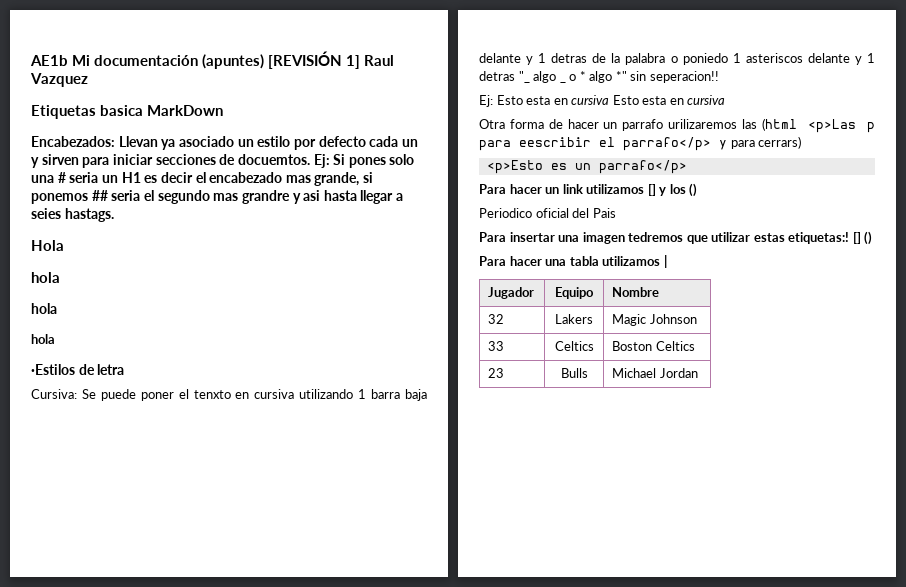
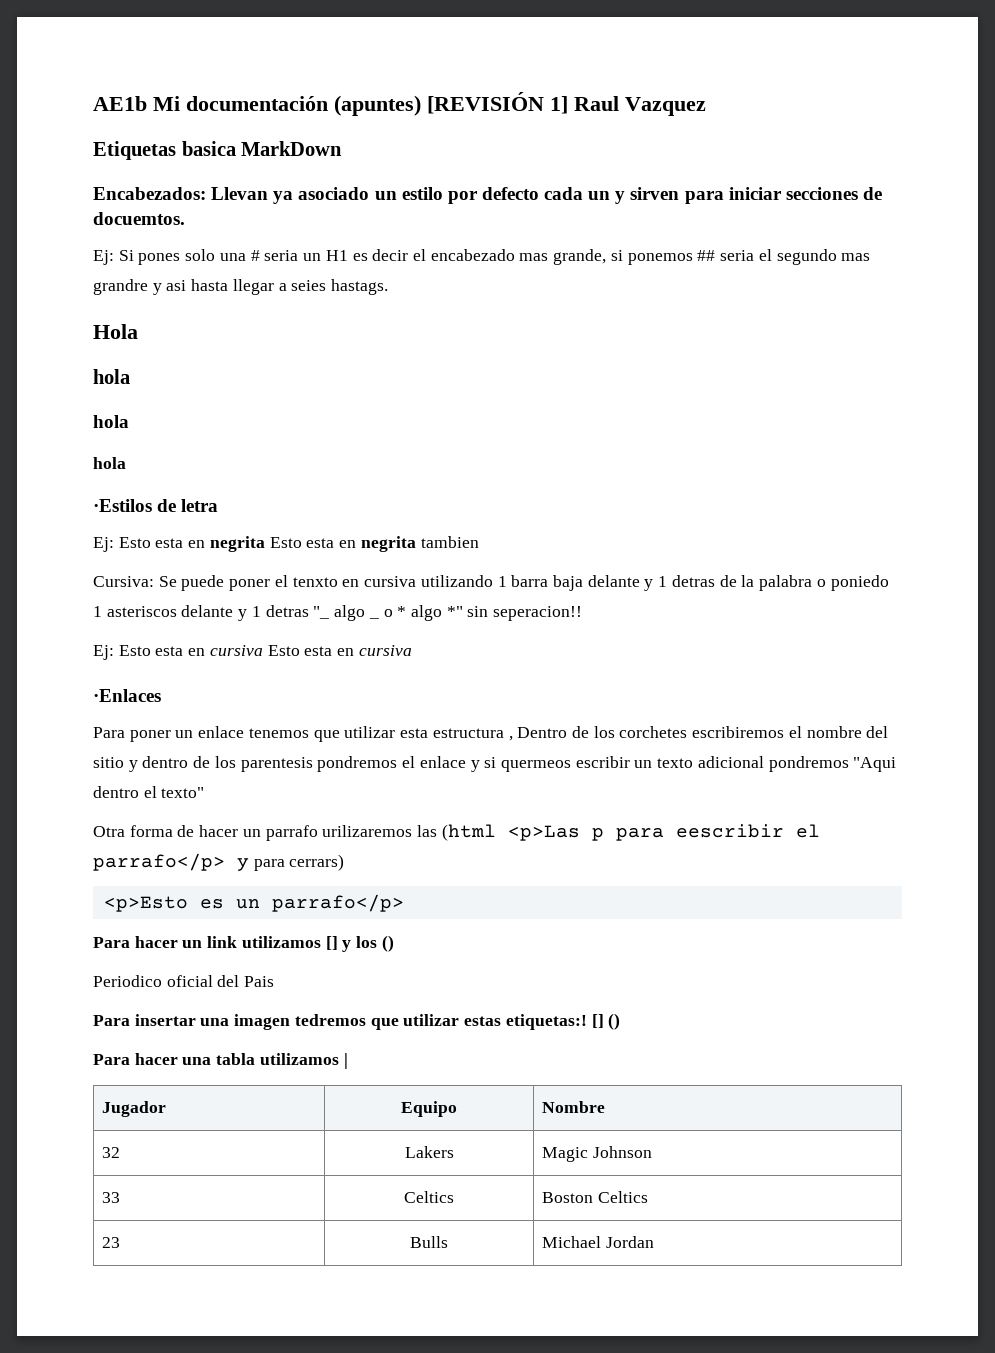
- Encabezados: Llevan ya asociado un estilo por defecto cada un y sirven para iniciar secciones de docuemtos. Ej: Si pones solo una # seria un H1 es decir el encabezado mas grande, si ponemos ## seria el segundo mas grandre y asi hasta llegar a seies hastags.
+ Encabezados: Llevan ya asociado un estilo por defecto cada un y sirven para iniciar secciones de docuemtos.
+ Ej: Si pones solo una # seria un H1 es decir el encabezado mas grande, si ponemos ## seria el segundo mas grandre y asi hasta llegar a seies hastags.
+ Ej: Esto esta en negrita Esto esta en negrita tambien
+ ·Enlaces
+ Para poner un enlace tenemos que utilizar esta estructura , Dentro de los corchetes escribiremos el nombre del sitio y dentro de los parentesis pondremos el enlace y si quermeos escribir un texto adicional pondremos "Aqui dentro el texto"

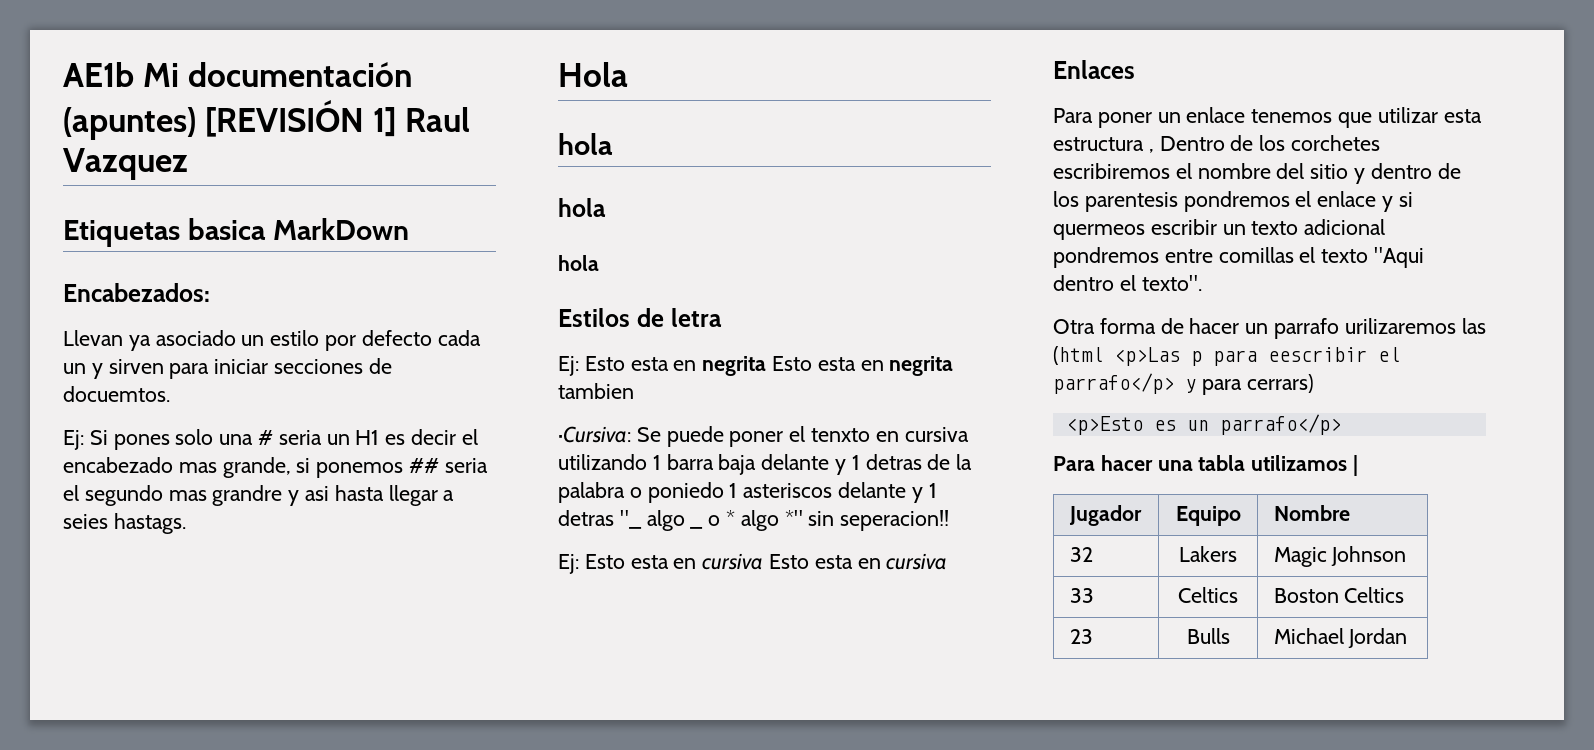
- Encabezados: Llevan ya asociado un estilo por defecto cada un y sirven para iniciar secciones de docuemtos.
+ Encabezados:
+ Llevan ya asociado un estilo por defecto cada un y sirven para iniciar secciones de docuemtos.
- ·Estilos de letra
+ Estilos de letra
- Cursiva: Se puede poner el tenxto en cursiva utilizando 1 barra baja delante y 1 detras de la palabra o poniedo 1 asteriscos delante y 1 detras "_ algo _ o * algo *" sin seperacion!!
+ ·Cursiva: Se puede poner el tenxto en cursiva utilizando 1 barra baja delante y 1 detras de la palabra o poniedo 1 asteriscos delante y 1 detras "_ algo _ o * algo *" sin seperacion!!
- ·Enlaces
+ Enlaces
- Para poner un enlace tenemos que utilizar esta estructura , Dentro de los corchetes escribiremos el nombre del sitio y dentro de los parentesis pondremos el enlace y si quermeos escribir un texto adicional pondremos "Aqui dentro el texto"
+ Para poner un enlace tenemos que utilizar esta estructura , Dentro de los corchetes escribiremos el nombre del sitio y dentro de los parentesis pondremos el enlace y si quermeos escribir un texto adicional pondremos entre comillas el texto "Aqui dentro el texto".
- Para hacer un link utilizamos [] y los ()
- Periodico oficial del Pais
- Para insertar una imagen tedremos que utilizar estas etiquetas:! [] ()

